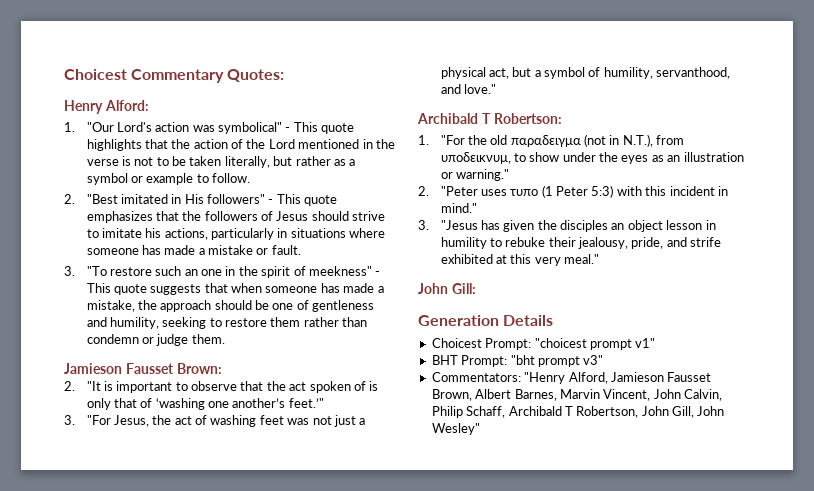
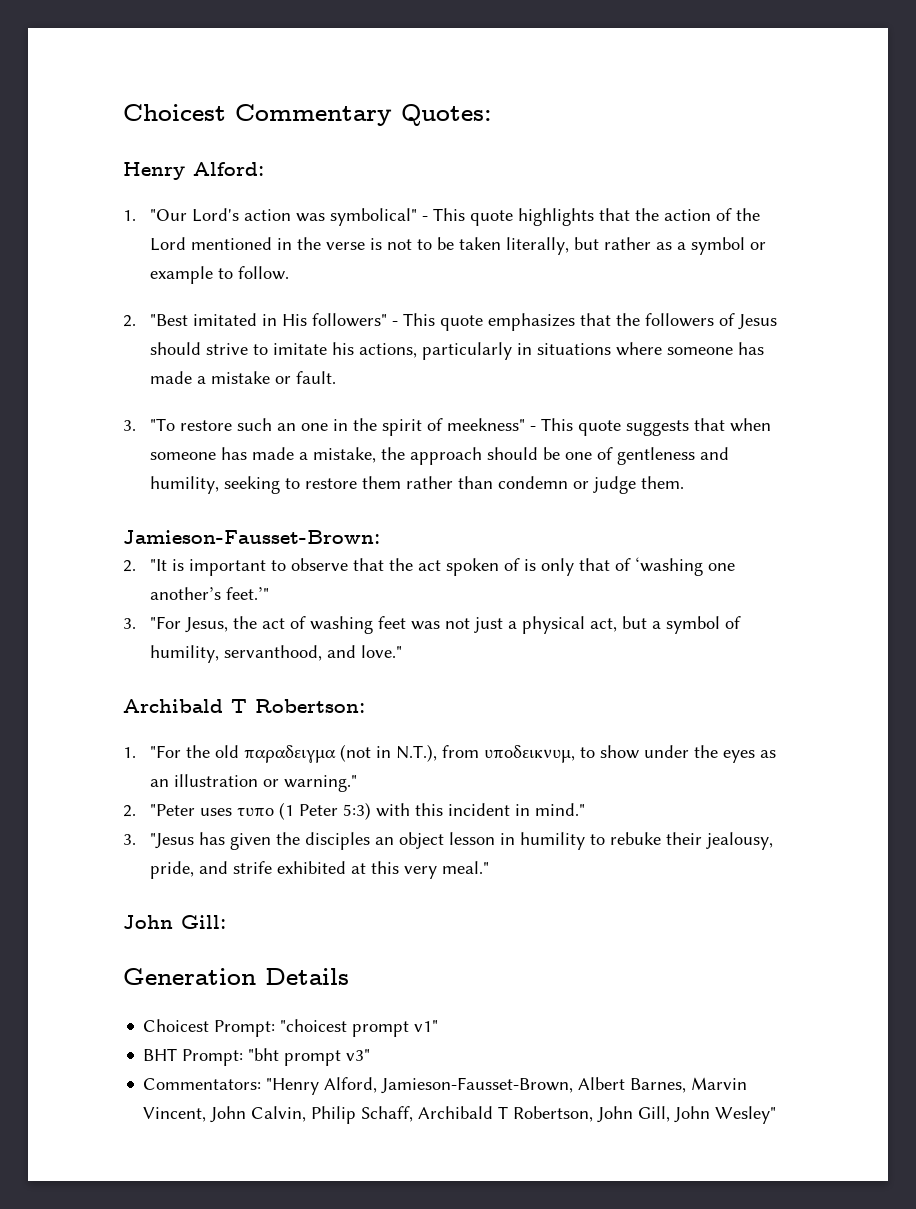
- Jamieson Fausset Brown:
+ Jamieson-Fausset-Brown:
- Commentators: "Henry Alford, Jamieson Fausset Brown, Albert Barnes, Marvin Vincent, John Calvin, Philip Schaff, Archibald T Robertson, John Gill, John Wesley"
+ Commentators: "Henry Alford, Jamieson-Fausset-Brown, Albert Barnes, Marvin Vincent, John Calvin, Philip Schaff, Archibald T Robertson, John Gill, John Wesley"

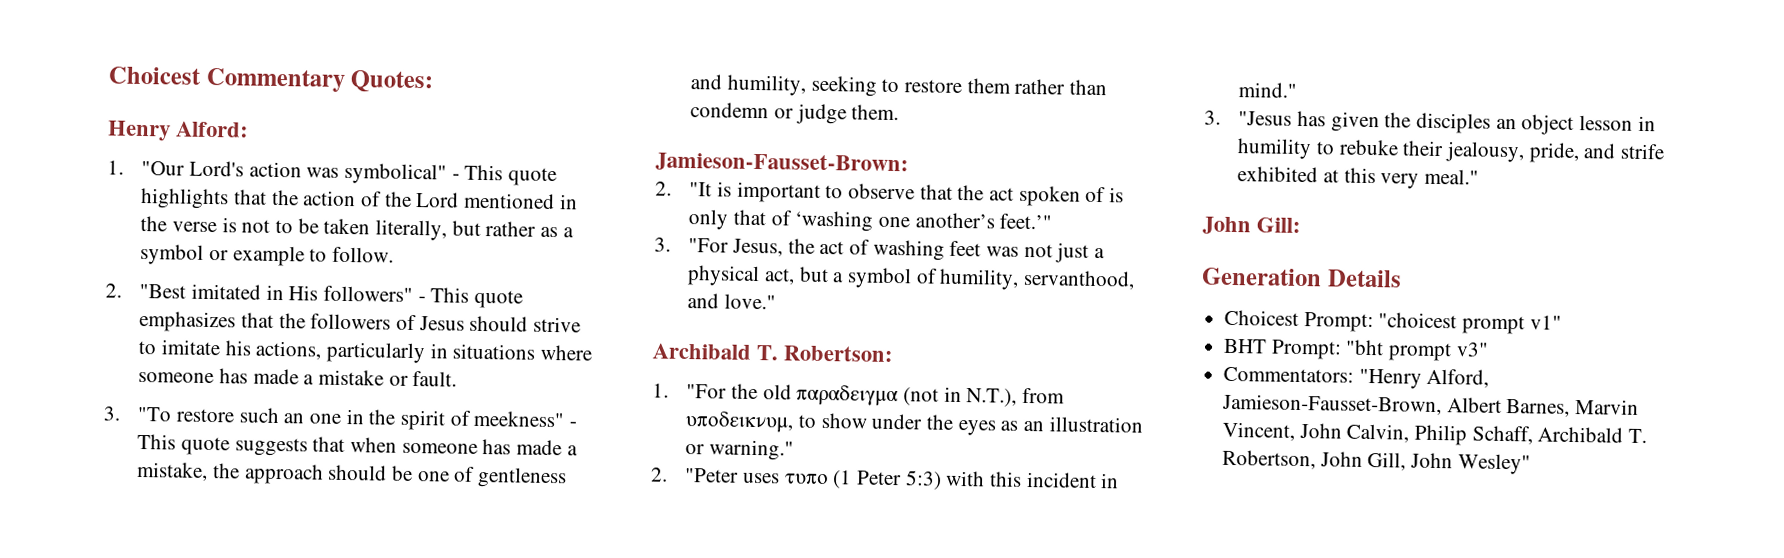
- Archibald T Robertson:
+ Archibald T. Robertson:
- Commentators: "Henry Alford, Jamieson-Fausset-Brown, Albert Barnes, Marvin Vincent, John Calvin, Philip Schaff, Archibald T Robertson, John Gill, John Wesley"
+ Commentators: "Henry Alford, Jamieson-Fausset-Brown, Albert Barnes, Marvin Vincent, John Calvin, Philip Schaff, Archibald T. Robertson, John Gill, John Wesley"

